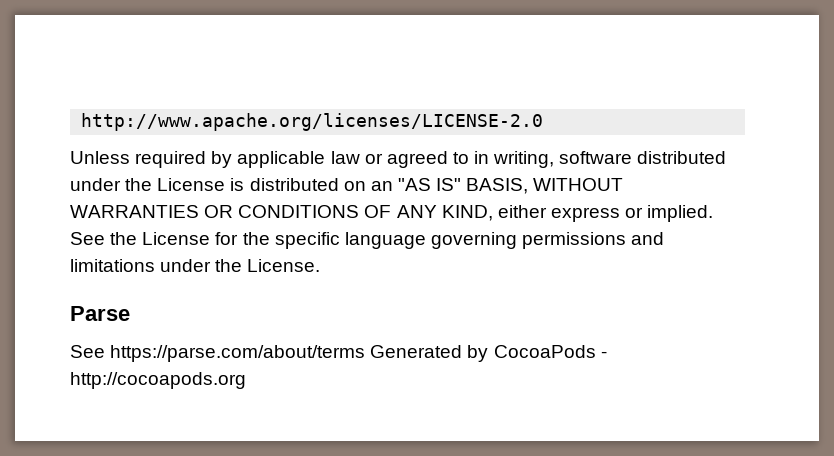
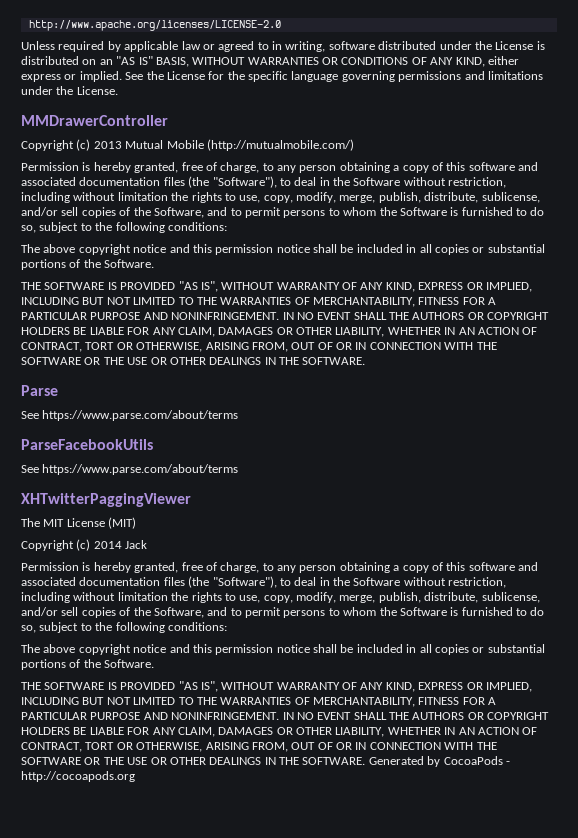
+ MMDrawerController
+ Copyright (c) 2013 Mutual Mobile (http://mutualmobile.com/)
+ Permission is hereby granted, free of charge, to any person obtaining a copy of this software and associated documentation files (the "Software"), to deal in the Software without restriction, including without limitation the rights to use, copy, modify, merge, publish, distribute, sublicense, and/or sell copies of the Software, and to permit persons to whom the Software is furnished to do so, subject to the following conditions:
+ The above copyright notice and this permission notice shall be included in all copies or substantial portions of the Software.
+ THE SOFTWARE IS PROVIDED "AS IS", WITHOUT WARRANTY OF ANY KIND, EXPRESS OR IMPLIED, INCLUDING BUT NOT LIMITED TO THE WARRANTIES OF MERCHANTABILITY, FITNESS FOR A PARTICULAR PURPOSE AND NONINFRINGEMENT. IN NO EVENT SHALL THE AUTHORS OR COPYRIGHT HOLDERS BE LIABLE FOR ANY CLAIM, DAMAGES OR OTHER LIABILITY, WHETHER IN AN ACTION OF CONTRACT, TORT OR OTHERWISE, ARISING FROM, OUT OF OR IN CONNECTION WITH THE SOFTWARE OR THE USE OR OTHER DEALINGS IN THE SOFTWARE.
  Parse
- See https://parse.com/about/terms Generated by CocoaPods - http://cocoapods.org
+ See https://www.parse.com/about/terms
+ ParseFacebookUtils
+ See https://www.parse.com/about/terms
+ XHTwitterPaggingViewer
+ The MIT License (MIT)
+ Copyright (c) 2014 Jack
+ Permission is hereby granted, free of charge, to any person obtaining a copy of this software and associated documentation files (the "Software"), to deal in the Software without restriction, including without limitation the rights to use, copy, modify, merge, publish, distribute, sublicense, and/or sell copies of the Software, and to permit persons to whom the Software is furnished to do so, subject to the following conditions:
+ The above copyright notice and this permission notice shall be included in all copies or substantial portions of the Software.
+ THE SOFTWARE IS PROVIDED "AS IS", WITHOUT WARRANTY OF ANY KIND, EXPRESS OR IMPLIED, INCLUDING BUT NOT LIMITED TO THE WARRANTIES OF MERCHANTABILITY, FITNESS FOR A PARTICULAR PURPOSE AND NONINFRINGEMENT. IN NO EVENT SHALL THE AUTHORS OR COPYRIGHT HOLDERS BE LIABLE FOR ANY CLAIM, DAMAGES OR OTHER LIABILITY, WHETHER IN AN ACTION OF CONTRACT, TORT OR OTHERWISE, ARISING FROM, OUT OF OR IN CONNECTION WITH THE SOFTWARE OR THE USE OR OTHER DEALINGS IN THE SOFTWARE. Generated by CocoaPods - http://cocoapods.org

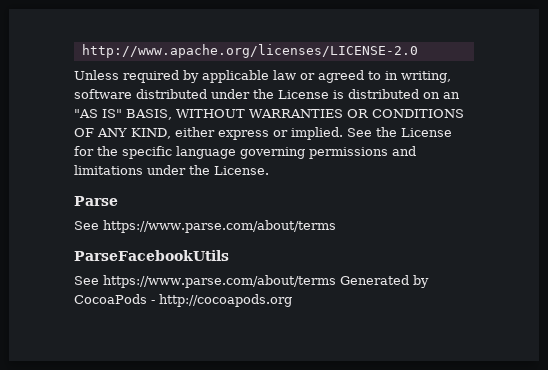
- MMDrawerController
- Copyright (c) 2013 Mutual Mobile (http://mutualmobile.com/)
- Permission is hereby granted, free of charge, to any person obtaining a copy of this software and associated documentation files (the "Software"), to deal in the Software without restriction, including without limitation the rights to use, copy, modify, merge, publish, distribute, sublicense, and/or sell copies of the Software, and to permit persons to whom the Software is furnished to do so, subject to the following conditions:
- The above copyright notice and this permission notice shall be included in all copies or substantial portions of the Software.
- THE SOFTWARE IS PROVIDED "AS IS", WITHOUT WARRANTY OF ANY KIND, EXPRESS OR IMPLIED, INCLUDING BUT NOT LIMITED TO THE WARRANTIES OF MERCHANTABILITY, FITNESS FOR A PARTICULAR PURPOSE AND NONINFRINGEMENT. IN NO EVENT SHALL THE AUTHORS OR COPYRIGHT HOLDERS BE LIABLE FOR ANY CLAIM, DAMAGES OR OTHER LIABILITY, WHETHER IN AN ACTION OF CONTRACT, TORT OR OTHERWISE, ARISING FROM, OUT OF OR IN CONNECTION WITH THE SOFTWARE OR THE USE OR OTHER DEALINGS IN THE SOFTWARE.
  ParseFacebookUtils
- See https://www.parse.com/about/terms
- XHTwitterPaggingViewer
- The MIT License (MIT)
- Copyright (c) 2014 Jack
- Permission is hereby granted, free of charge, to any person obtaining a copy of this software and associated documentation files (the "Software"), to deal in the Software without restriction, including without limitation the rights to use, copy, modify, merge, publish, distribute, sublicense, and/or sell copies of the Software, and to permit persons to whom the Software is furnished to do so, subject to the following conditions:
- The above copyright notice and this permission notice shall be included in all copies or substantial portions of the Software.
- THE SOFTWARE IS PROVIDED "AS IS", WITHOUT WARRANTY OF ANY KIND, EXPRESS OR IMPLIED, INCLUDING BUT NOT LIMITED TO THE WARRANTIES OF MERCHANTABILITY, FITNESS FOR A PARTICULAR PURPOSE AND NONINFRINGEMENT. IN NO EVENT SHALL THE AUTHORS OR COPYRIGHT HOLDERS BE LIABLE FOR ANY CLAIM, DAMAGES OR OTHER LIABILITY, WHETHER IN AN ACTION OF CONTRACT, TORT OR OTHERWISE, ARISING FROM, OUT OF OR IN CONNECTION WITH THE SOFTWARE OR THE USE OR OTHER DEALINGS IN THE SOFTWARE. Generated by CocoaPods - http://cocoapods.org
+ See https://www.parse.com/about/terms Generated by CocoaPods - http://cocoapods.org

